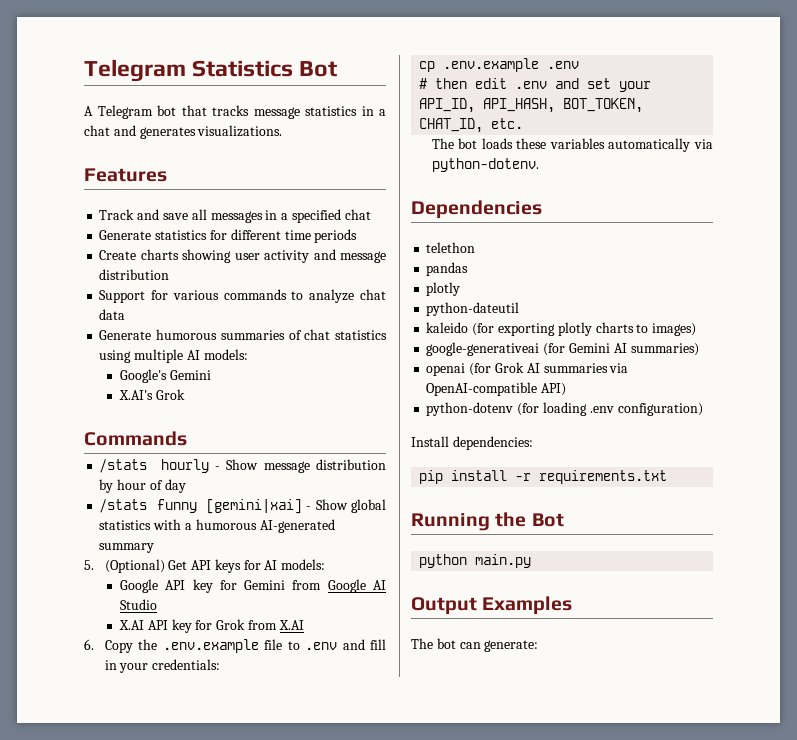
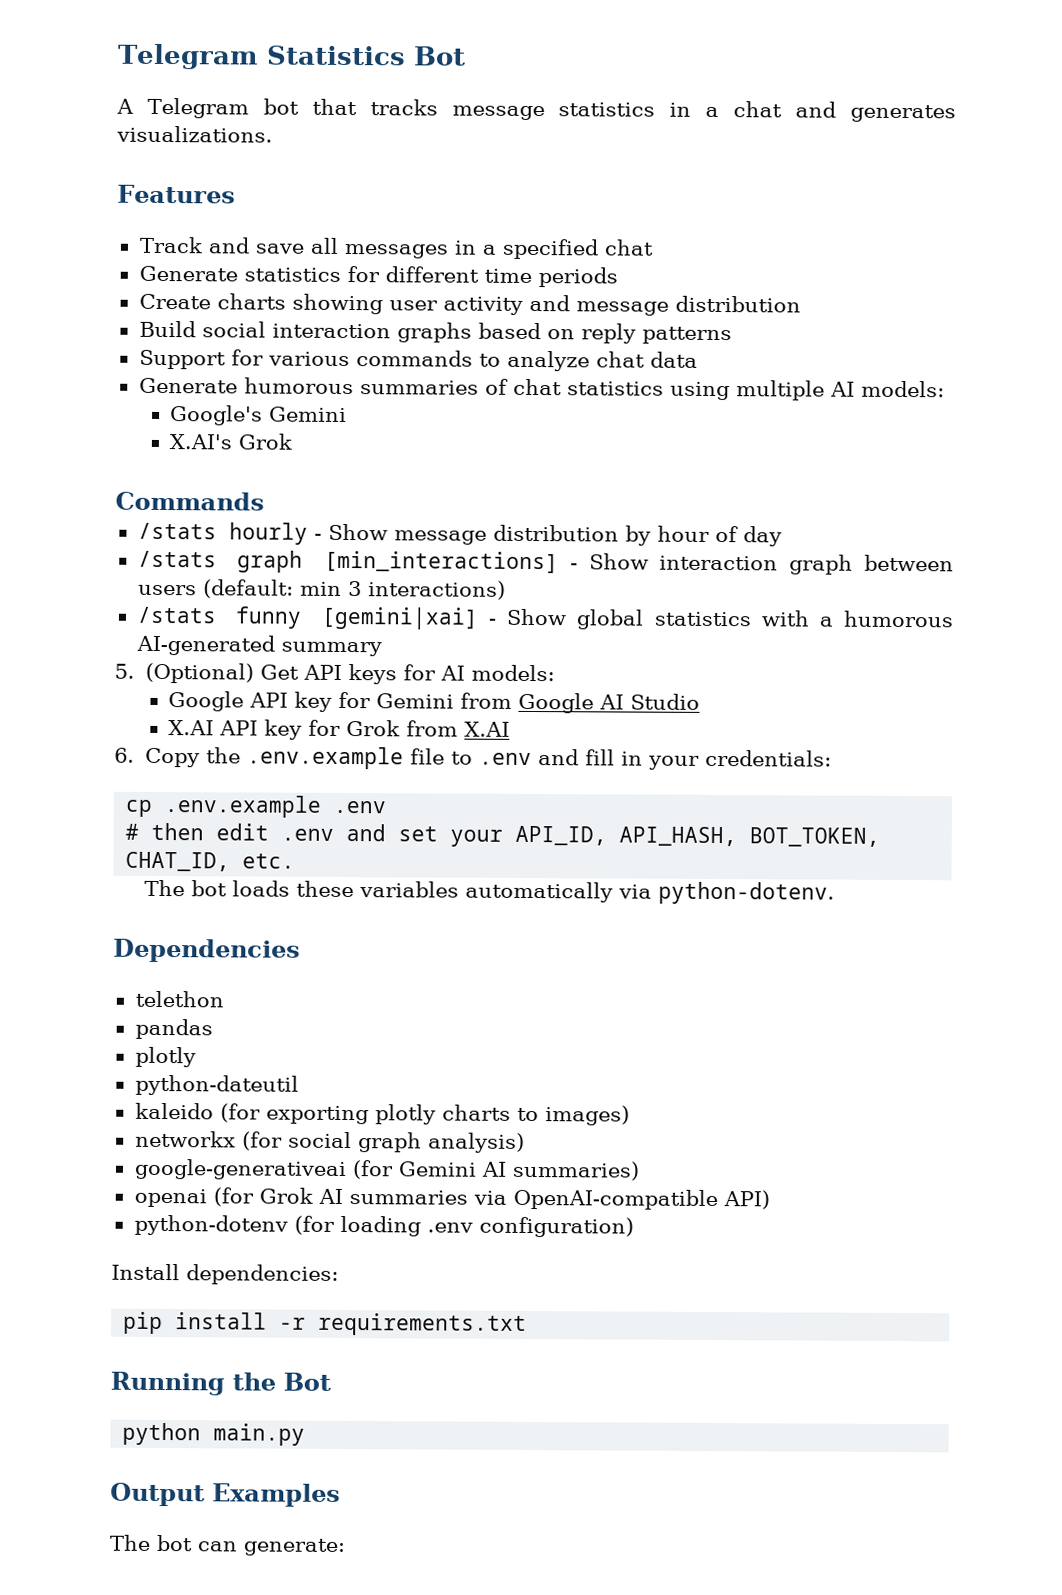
+ Build social interaction graphs based on reply patterns
+ /stats graph [min_interactions] - Show interaction graph between users (default: min 3 interactions)
+ networkx (for social graph analysis)

